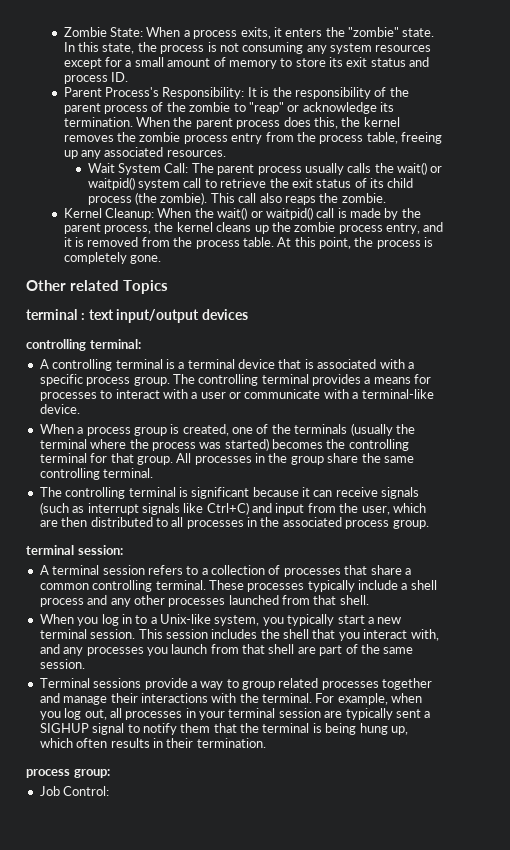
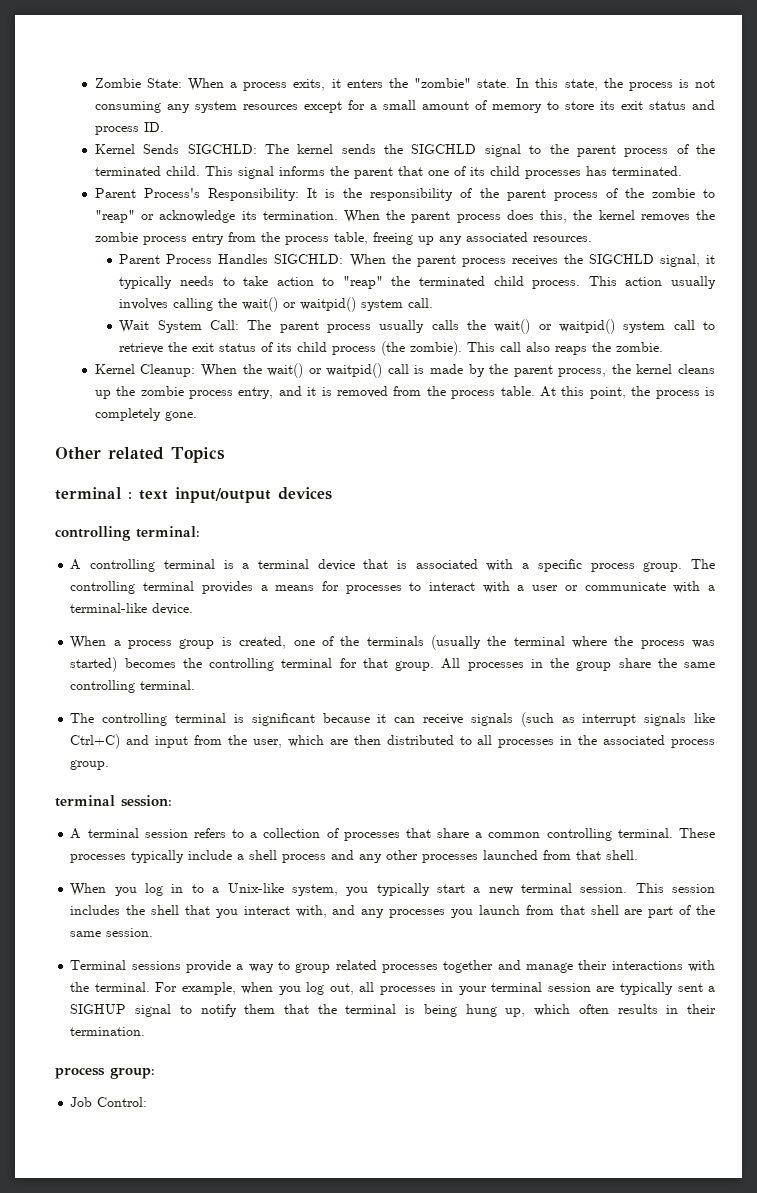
+ Kernel Sends SIGCHLD: The kernel sends the SIGCHLD signal to the parent process of the terminated child. This signal informs the parent that one of its child processes has terminated.
+ Parent Process Handles SIGCHLD: When the parent process receives the SIGCHLD signal, it typically needs to take action to "reap" the terminated child process. This action usually involves calling the wait() or waitpid() system call.

